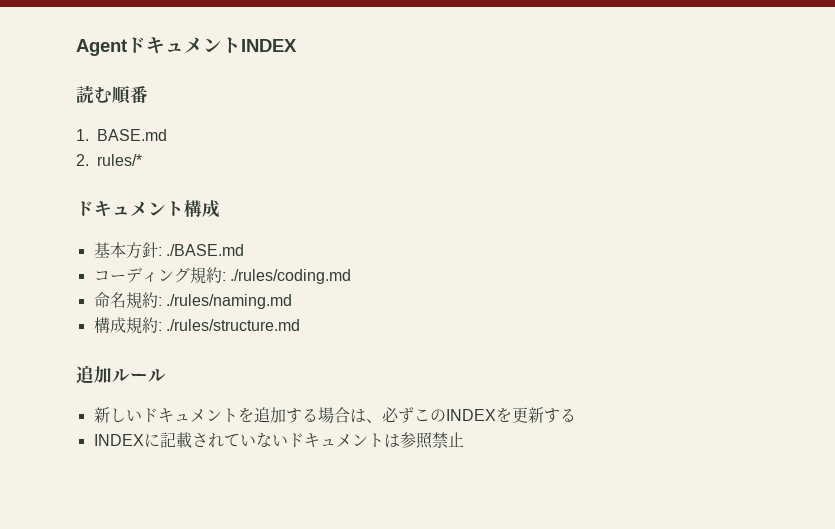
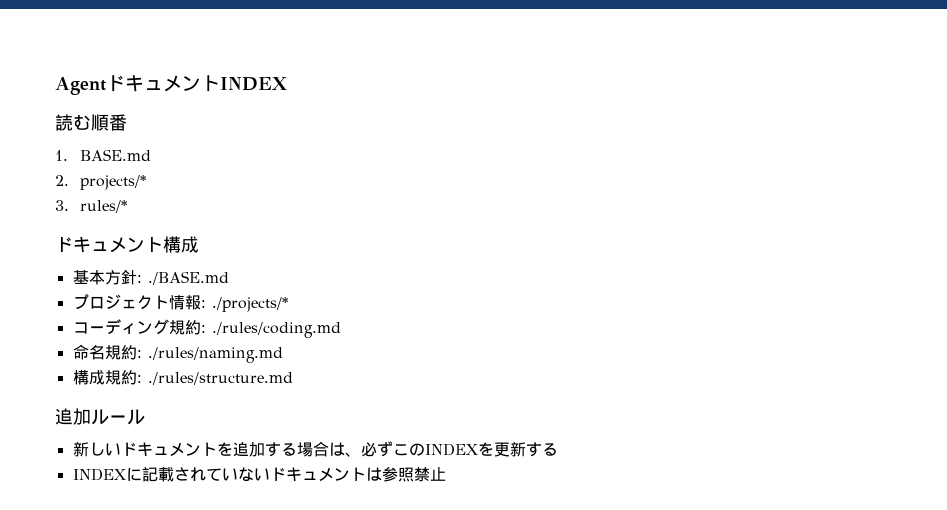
- 2. rules/*
+ 2. projects/*
+ 3. rules/*
+ プロジェクト情報: ./projects/*

